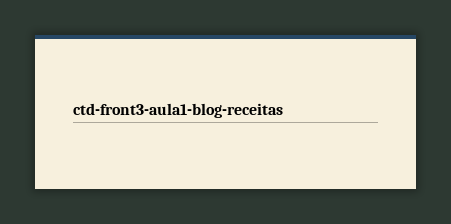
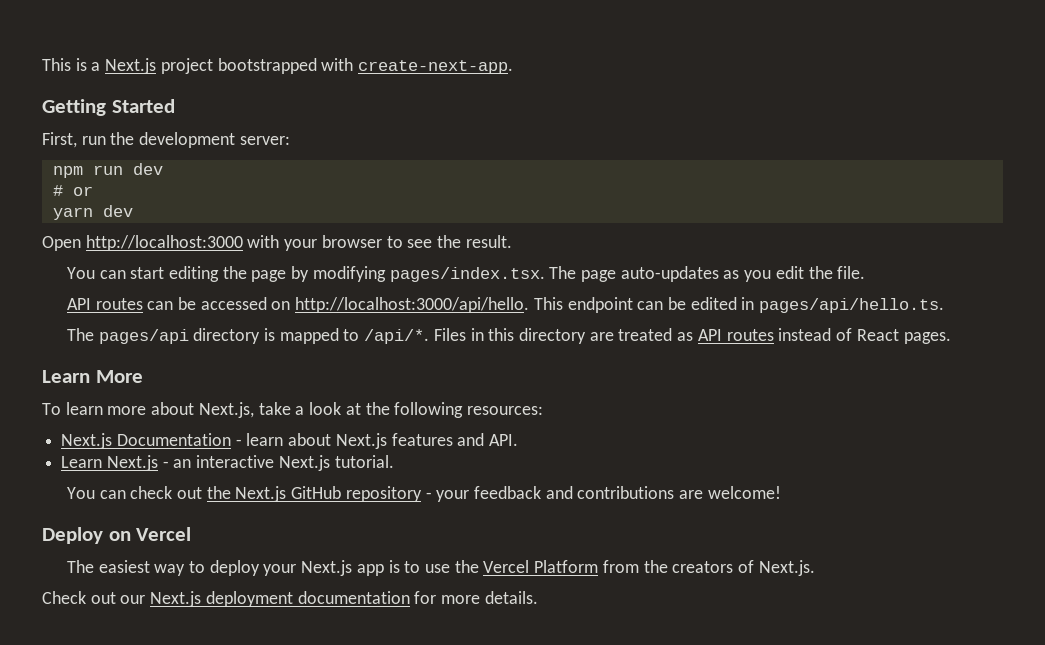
- ctd-front3-aula1-blog-receitas
+ This is a Next.js project bootstrapped with create-next-app.
+ Getting Started
+ First, run the development server:
+ npm run dev
+ # or
+ yarn dev
+ Open http://localhost:3000 with your browser to see the result.
+ You can start editing the page by modifying pages/index.tsx. The page auto-updates as you edit the file.
+ API routes can be accessed on http://localhost:3000/api/hello. This endpoint can be edited in pages/api/hello.ts.
+ The pages/api directory is mapped to /api/*. Files in this directory are treated as API routes instead of React pages.
+ Learn More
+ To learn more about Next.js, take a look at the following resources:
+ Next.js Documentation - learn about Next.js features and API.
+ Learn Next.js - an interactive Next.js tutorial.
+ You can check out the Next.js GitHub repository - your feedback and contributions are welcome!
+ Deploy on Vercel
+ The easiest way to deploy your Next.js app is to use the Vercel Platform from the creators of Next.js.
+ Check out our Next.js deployment documentation for more details.

